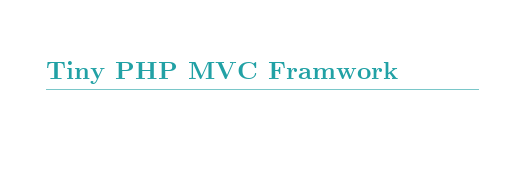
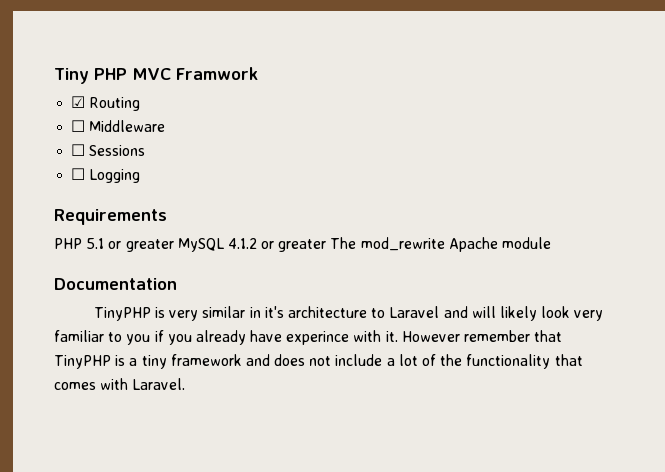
+ ☑ Routing
+ ☐ Middleware
+ ☐ Sessions
+ ☐ Logging
+ Requirements
+ PHP 5.1 or greater MySQL 4.1.2 or greater The mod_rewrite Apache module
+ Documentation
+ TinyPHP is very similar in it's architecture to Laravel and will likely look very familiar to you if you already have experince with it. However remember that TinyPHP is a tiny framework and does not include a lot of the functionality that comes with Laravel.

